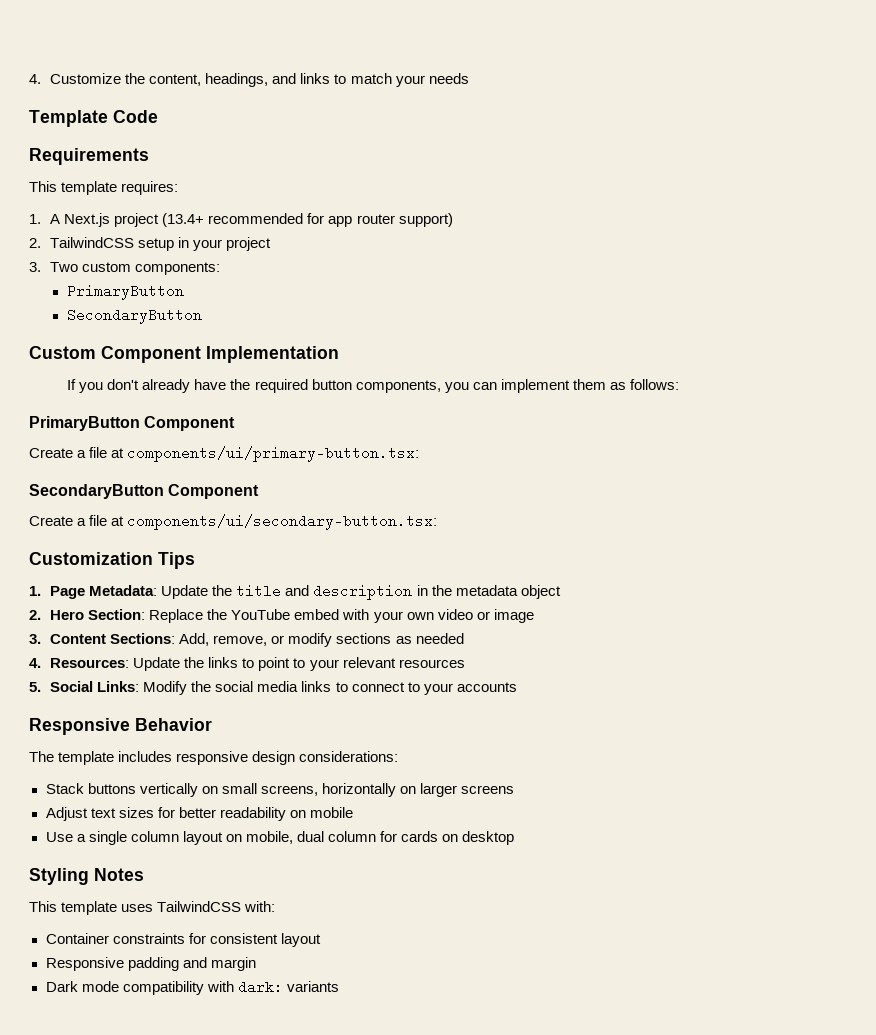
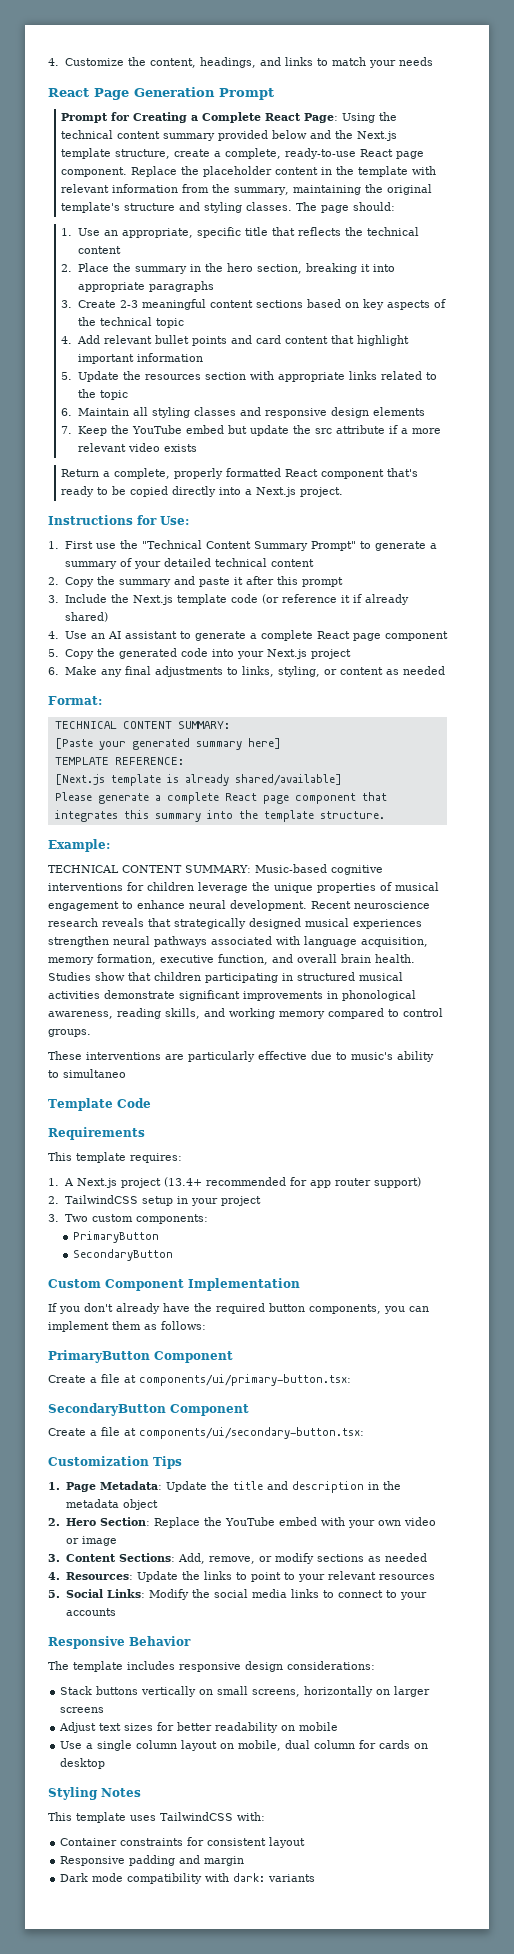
+ React Page Generation Prompt
+ Prompt for Creating a Complete React Page: Using the technical content summary provided below and the Next.js template structure, create a complete, ready-to-use React page component. Replace the placeholder content in the template with relevant information from the summary, maintaining the original template's structure and styling classes. The page should:
+ 1. Use an appropriate, specific title that reflects the technical content
+ 2. Place the summary in the hero section, breaking it into appropriate paragraphs
+ 3. Create 2-3 meaningful content sections based on key aspects of the technical topic
+ 4. Add relevant bullet points and card content that highlight important information
+ 5. Update the resources section with appropriate links related to the topic
+ 6. Maintain all styling classes and responsive design elements
+ 7. Keep the YouTube embed but update the src attribute if a more relevant video exists
+ Return a complete, properly formatted React component that's ready to be copied directly into a Next.js project.
+ Instructions for Use:
+ 1. First use the "Technical Content Summary Prompt" to generate a summary of your detailed technical content
+ 2. Copy the summary and paste it after this prompt
+ 3. Include the Next.js template code (or reference it if already shared)
+ 4. Use an AI assistant to generate a complete React page component
+ 5. Copy the generated code into your Next.js project
+ 6. Make any final adjustments to links, styling, or content as needed
+ Format:
+ TECHNICAL CONTENT SUMMARY:
+ [Paste your generated summary here]
+ TEMPLATE REFERENCE:
+ [Next.js template is already shared/available]
+ Please generate a complete React page component that integrates this summary into the template structure.
+ Example:
+ TECHNICAL CONTENT SUMMARY: Music-based cognitive interventions for children leverage the unique properties of musical engagement to enhance neural development. Recent neuroscience research reveals that strategically designed musical experiences strengthen neural pathways associated with language acquisition, memory formation, executive function, and overall brain health. Studies show that children participating in structured musical activities demonstrate significant improvements in phonological awareness, reading skills, and working memory compared to control groups.
+ These interventions are particularly effective due to music's ability to simultaneo

